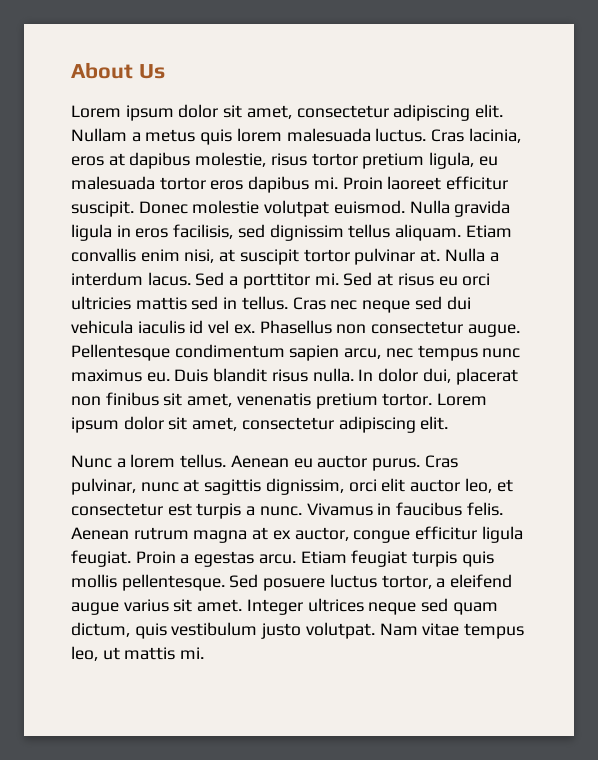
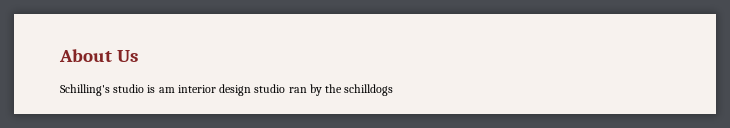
- Lorem ipsum dolor sit amet, consectetur adipiscing elit. Nullam a metus quis lorem malesuada luctus. Cras lacinia, eros at dapibus molestie, risus tortor pretium ligula, eu malesuada tortor eros dapibus mi. Proin laoreet efficitur suscipit. Donec molestie volutpat euismod. Nulla gravida ligula in eros facilisis, sed dignissim tellus aliquam. Etiam convallis enim nisi, at suscipit tortor pulvinar at. Nulla a interdum lacus. Sed a porttitor mi. Sed at risus eu orci ultricies mattis sed in tellus. Cras nec neque sed dui vehicula iaculis id vel ex. Phasellus non consectetur augue. Pellentesque condimentum sapien arcu, nec tempus nunc maximus eu. Duis blandit risus nulla. In dolor dui, placerat non finibus sit amet, venenatis pretium tortor. Lorem ipsum dolor sit amet, consectetur adipiscing elit.
- Nunc a lorem tellus. Aenean eu auctor purus. Cras pulvinar, nunc at sagittis dignissim, orci elit auctor leo, et consectetur est turpis a nunc. Vivamus in faucibus felis. Aenean rutrum magna at ex auctor, congue efficitur ligula feugiat. Proin a egestas arcu. Etiam feugiat turpis quis mollis pellentesque. Sed posuere luctus tortor, a eleifend augue varius sit amet. Integer ultrices neque sed quam dictum, quis vestibulum justo volutpat. Nam vitae tempus leo, ut mattis mi.
+ Schilling's studio is am interior design studio ran by the schilldogs

